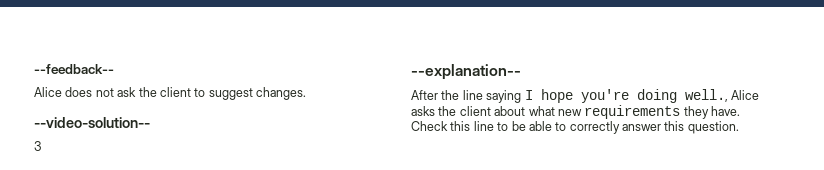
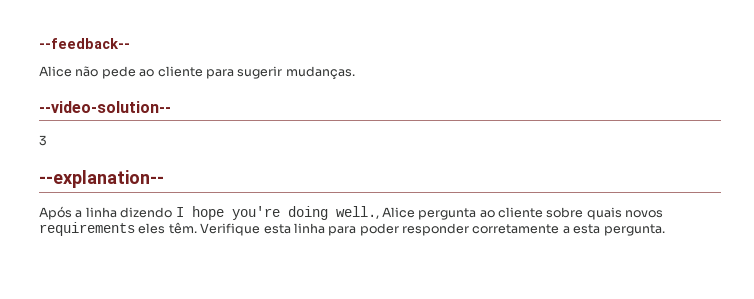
- Alice does not ask the client to suggest changes.
+ Alice não pede ao cliente para sugerir mudanças.
- After the line saying I hope you're doing well., Alice asks the client about what new requirements they have. Check this line to be able to correctly answer this question.
+ Após a linha dizendo I hope you're doing well., Alice pergunta ao cliente sobre quais novos requirements eles têm. Verifique esta linha para poder responder corretamente a esta pergunta.

